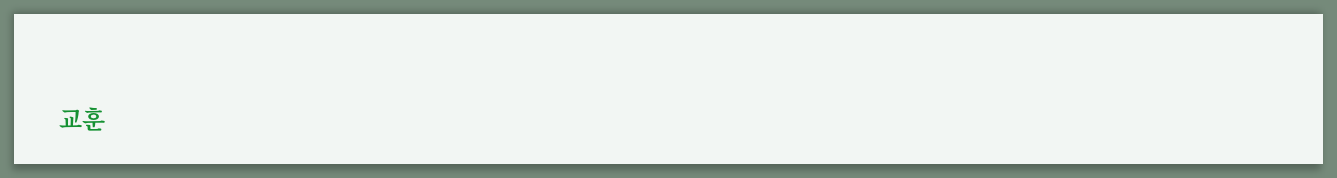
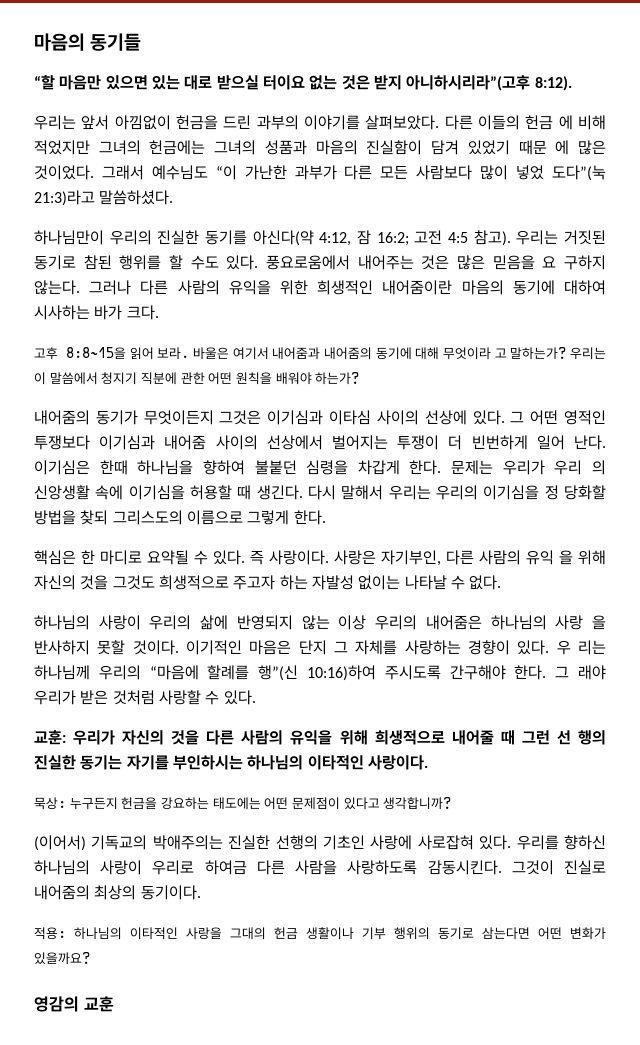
- 교훈
+ 마음의 동기들
+ “할 마음만 있으면 있는 대로 받으실 터이요 없는 것은 받지 아니하시리라”(고후 8:12).
+ 우리는 앞서 아낌없이 헌금을 드린 과부의 이야기를 살펴보았다. 다른 이들의 헌금 에 비해 적었지만 그녀의 헌금에는 그녀의 성품과 마음의 진실함이 담겨 있었기 때문 에 많은 것이었다. 그래서 예수님도 “이 가난한 과부가 다른 모든 사람보다 많이 넣었 도다”(눅 21:3)라고 말씀하셨다.
+ 하나님만이 우리의 진실한 동기를 아신다(약 4:12, 잠 16:2; 고전 4:5 참고). 우리는 거짓된 동기로 참된 행위를 할 수도 있다. 풍요로움에서 내어주는 것은 많은 믿음을 요 구하지 않는다. 그러나 다른 사람의 유익을 위한 희생적인 내어줌이란 마음의 동기에 대하여 시사하는 바가 크다.
+ 고후 8:8~15을 읽어 보라. 바울은 여기서 내어줌과 내어줌의 동기에 대해 무엇이라 고 말하는가? 우리는 이 말씀에서 청지기 직분에 관한 어떤 원칙을 배워야 하는가?
+ 내어줌의 동기가 무엇이든지 그것은 이기심과 이타심 사이의 선상에 있다. 그 어떤 영적인 투쟁보다 이기심과 내어줌 사이의 선상에서 벌어지는 투쟁이 더 빈번하게 일어 난다. 이기심은 한때 하나님을 향하여 불붙던 심령을 차갑게 한다. 문제는 우리가 우리 의 신앙생활 속에 이기심을 허용할 때 생긴다. 다시 말해서 우리는 우리의 이기심을 정 당화할 방법을 찾되 그리스도의 이름으로 그렇게 한다.
+ 핵심은 한 마디로 요약될 수 있다. 즉 사랑이다. 사랑은 자기부인, 다른 사람의 유익 을 위해 자신의 것을 그것도 희생적으로 주고자 하는 자발성 없이는 나타날 수 없다.
+ 하나님의 사랑이 우리의 삶에 반영되지 않는 이상 우리의 내어줌은 하나님의 사랑 을 반사하지 못할 것이다. 이기적인 마음은 단지 그 자체를 사랑하는 경향이 있다. 우 리는 하나님께 우리의 “마음에 할례를 행”(신 10:16)하여 주시도록 간구해야 한다. 그 래야 우리가 받은 것처럼 사랑할 수 있다.
+ 교훈: 우리가 자신의 것을 다른 사람의 유익을 위해 희생적으로 내어줄 때 그런 선 행의 진실한 동기는 자기를 부인하시는 하나님의 이타적인 사랑이다.
+ 묵상: 누구든지 헌금을 강요하는 태도에는 어떤 문제점이 있다고 생각합니까?
+ (이어서) 기독교의 박애주의는 진실한 선행의 기초인 사랑에 사로잡혀 있다. 우리를 향하신 하나님의 사랑이 우리로 하여금 다른 사람을 사랑하도록 감동시킨다. 그것이 진실로 내어줌의 최상의 동기이다.
+ 적용: 하나님의 이타적인 사랑을 그대의 헌금 생활이나 기부 행위의 동기로 삼는다면 어떤 변화가 있을까요?
+ 영감의 교훈

